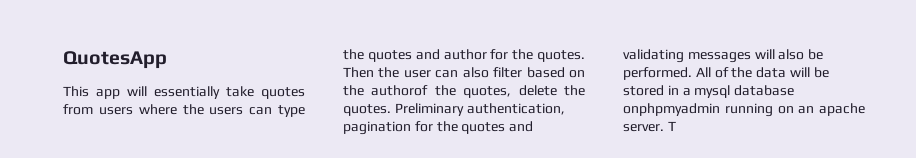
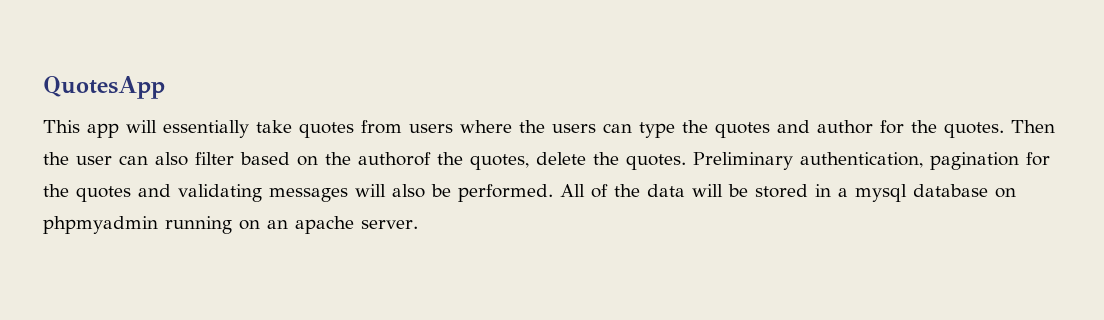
- All of the data will be stored in a mysql database onphpmyadmin running on an apache server. T
+ All of the data will be stored in a mysql database on phpmyadmin running on an apache server.

